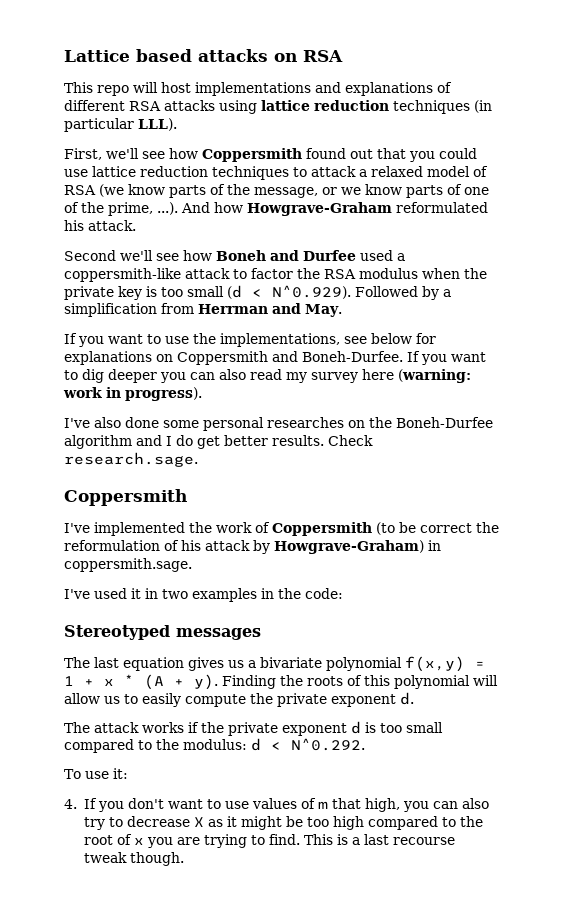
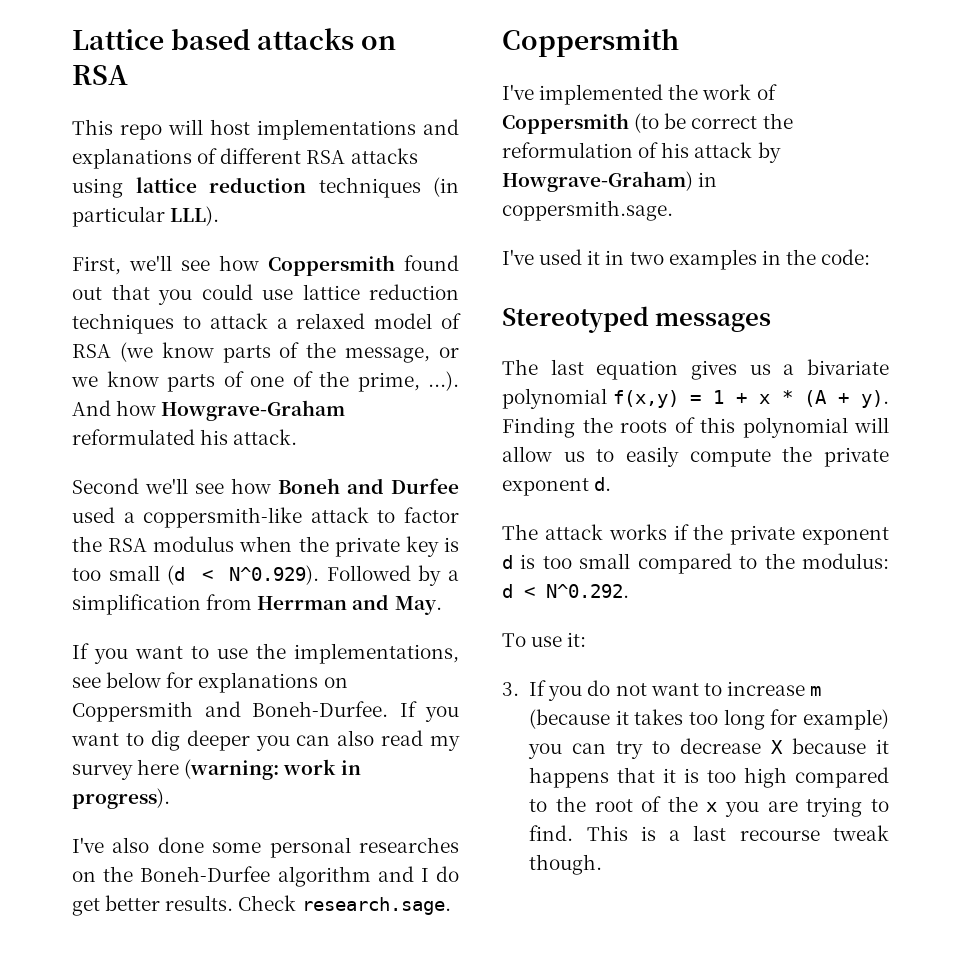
- 4. If you don't want to use values of m that high, you can also try to decrease X as it might be too high compared to the root of x you are trying to find.
+ 3. If you do not want to increase m (because it takes too long for example) you can try to decrease X because it happens that it is too high compared to the root of the x you are trying to find.

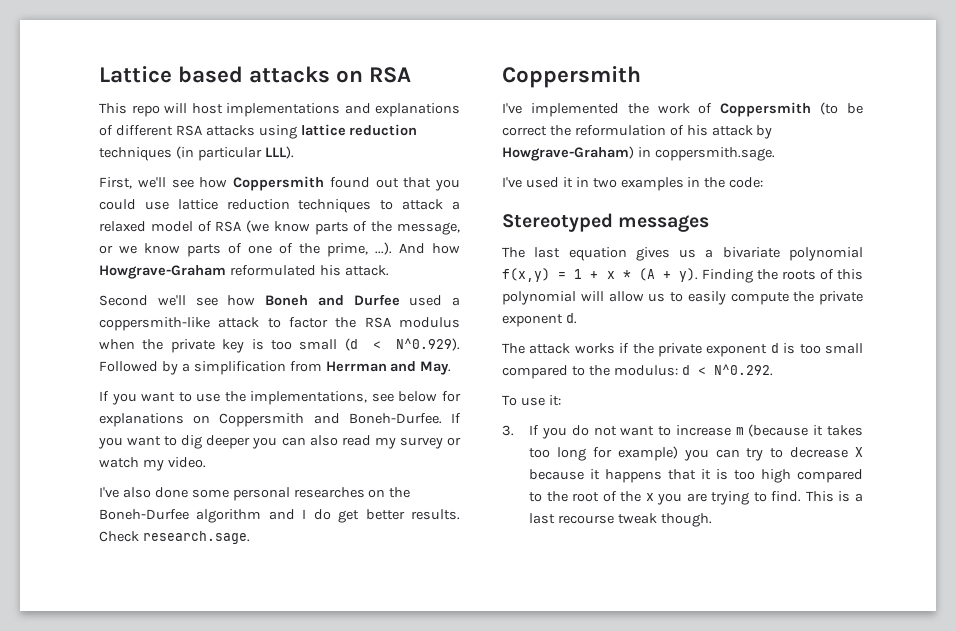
- If you want to dig deeper you can also read my survey here (warning: work in progress).
+ If you want to dig deeper you can also read my survey or watch my video.

